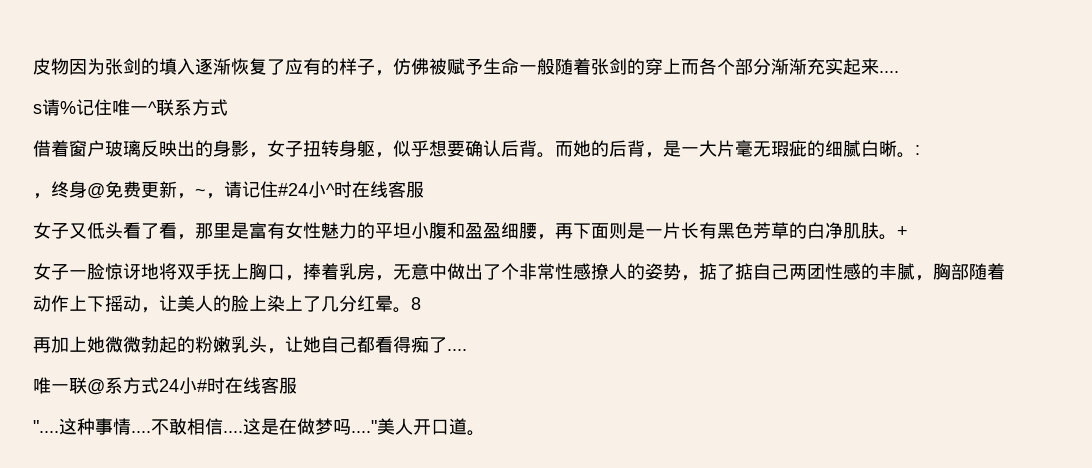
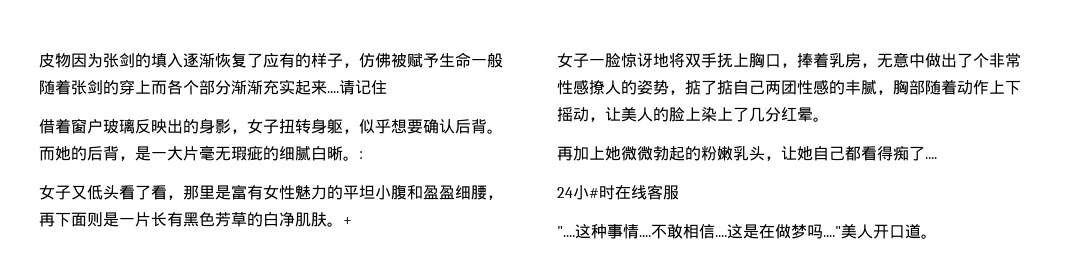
- 皮物因为张剑的填入逐渐恢复了应有的样子，仿佛被赋予生命一般随着张剑的穿上而各个部分渐渐充实起来....
- s请%记住唯一^联系方式
+ 皮物因为张剑的填入逐渐恢复了应有的样子，仿佛被赋予生命一般随着张剑的穿上而各个部分渐渐充实起来....请记住
- ，终身@免费更新，~，请记住#24小^时在线客服
- 8
- 唯一联@系方式24小#时在线客服
+ 24小#时在线客服

